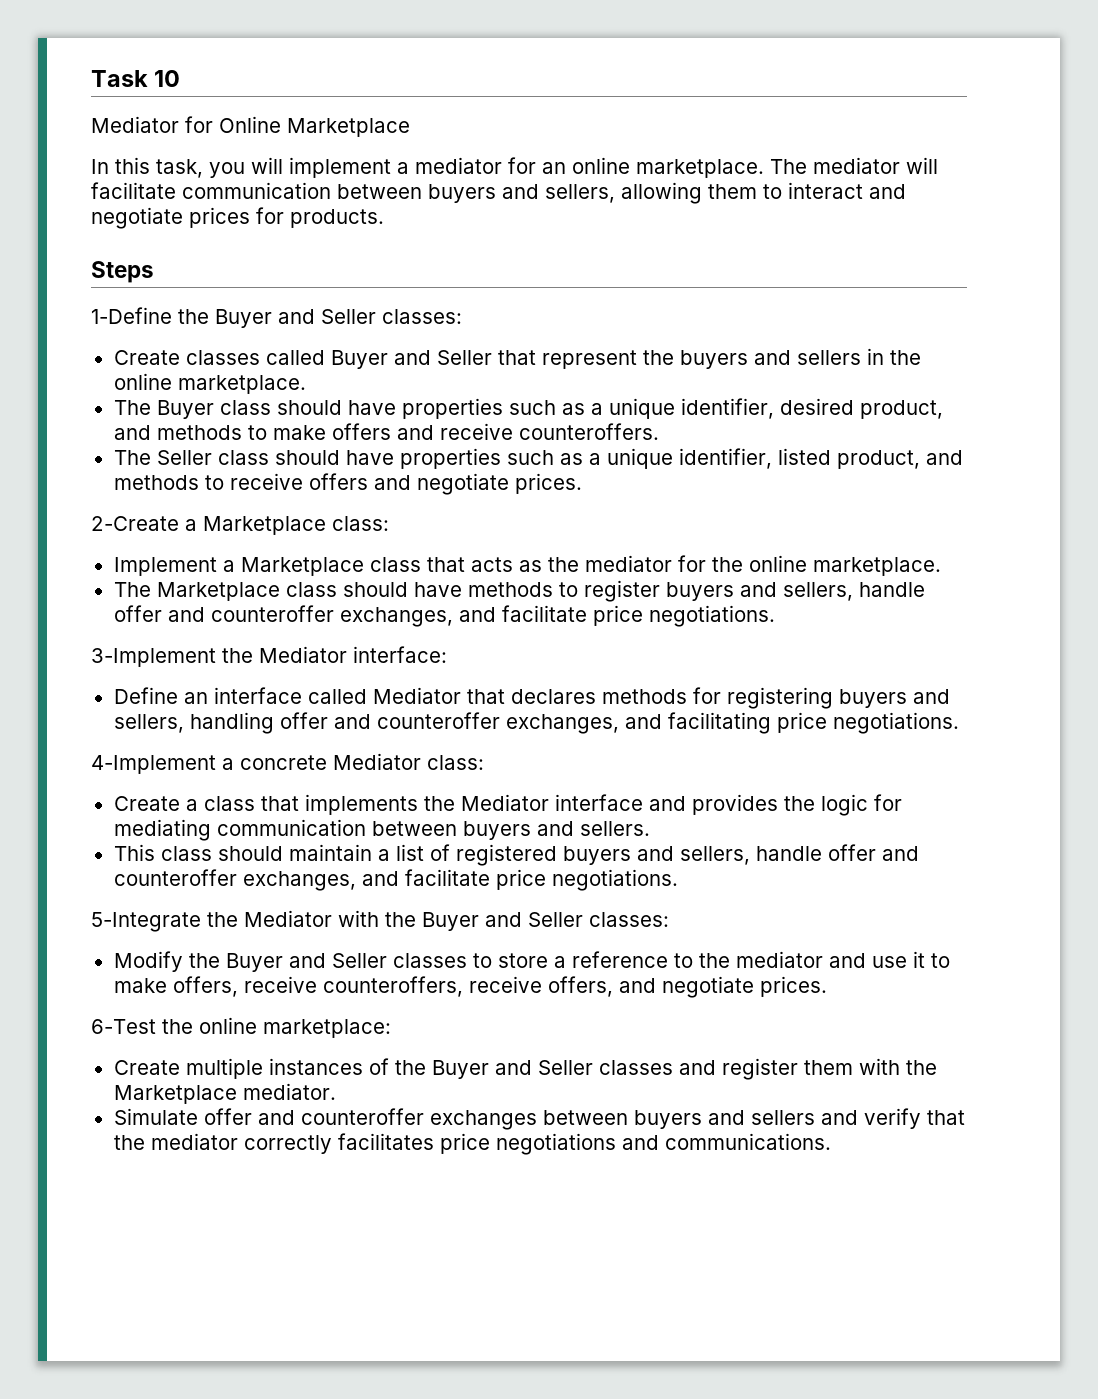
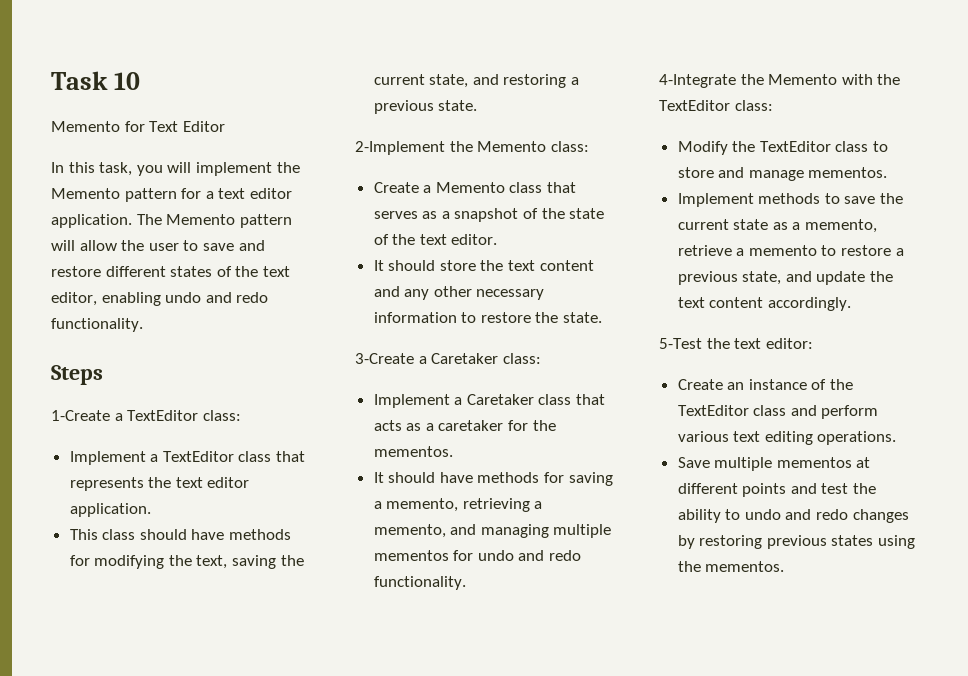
- Mediator for Online Marketplace
+ Memento for Text Editor
- In this task, you will implement a mediator for an online marketplace. The mediator will facilitate communication between buyers and sellers, allowing them to interact and negotiate prices for products.
+ In this task, you will implement the Memento pattern for a text editor application. The Memento pattern will allow the user to save and restore different states of the text editor, enabling undo and redo functionality.
  Steps
- 1-Define the Buyer and Seller classes:
- Create classes called Buyer and Seller that represent the buyers and sellers in the online marketplace.
- The Buyer class should have properties such as a unique identifier, desired product, and methods to make offers and receive counteroffers.
- The Seller class should have properties such as a unique identifier, listed product, and methods to receive offers and negotiate prices.
- 2-Create a Marketplace class:
- Implement a Marketplace class that acts as the mediator for the online marketplace.
- The Marketplace class should have methods to register buyers and sellers, handle offer and counteroffer exchanges, and facilitate price negotiations.
- 3-Implement the Mediator interface:
- Define an interface called Mediator that declares methods for registering buyers and sellers, handling offer and counteroffer exchanges, and facilitating price negotiations.
- 4-Implement a concrete Mediator class:
- Create a class that implements the Mediator interface and provides the logic for mediating communication between buyers and sellers.
- This class should maintain a list of registered buyers and sellers, handle offer and counteroffer exchanges, and facilitate price negotiations.
- 5-Integrate the Mediator with the Buyer and Seller classes:
- Modify the Buyer and Seller classes to store a reference to the mediator and use it to make offers, receive counteroffers, receive offers, and negotiate prices.
- 6-Test the online marketplace:
- Create multiple instances of the Buyer and Seller classes and register them with the Marketplace mediator.
- Simulate offer and counteroffer exchanges between buyers and sellers and verify that the mediator correctly facilitates price negotiations and communications.
+ 1-Create a TextEditor class:
+ Implement a TextEditor class that represents the text editor application.
+ This class should have methods for modifying the text, saving the current state, and restoring a previous state.
+ 2-Implement the Memento class:
+ Create a Memento class that serves as a snapshot of the state of the text editor.
+ It should store the text content and any other necessary information to restore the state.
+ 3-Create a Caretaker class:
+ Implement a Caretaker class that acts as a caretaker for the mementos.
+ It should have methods for saving a memento, retrieving a memento, and managing multiple mementos for undo and redo functionality.
+ 4-Integrate the Memento with the TextEditor class:
+ Modify the TextEditor class to store and manage mementos.
+ Implement methods to save the current state as a memento, retrieve a memento to restore a previous state, and update the text content accordingly.
+ 5-Test the text editor:
+ Create an instance of the TextEditor class and perform various text editing operations.
+ Save multiple mementos at different points and test the ability to undo and redo changes by restoring previous states using the mementos.

